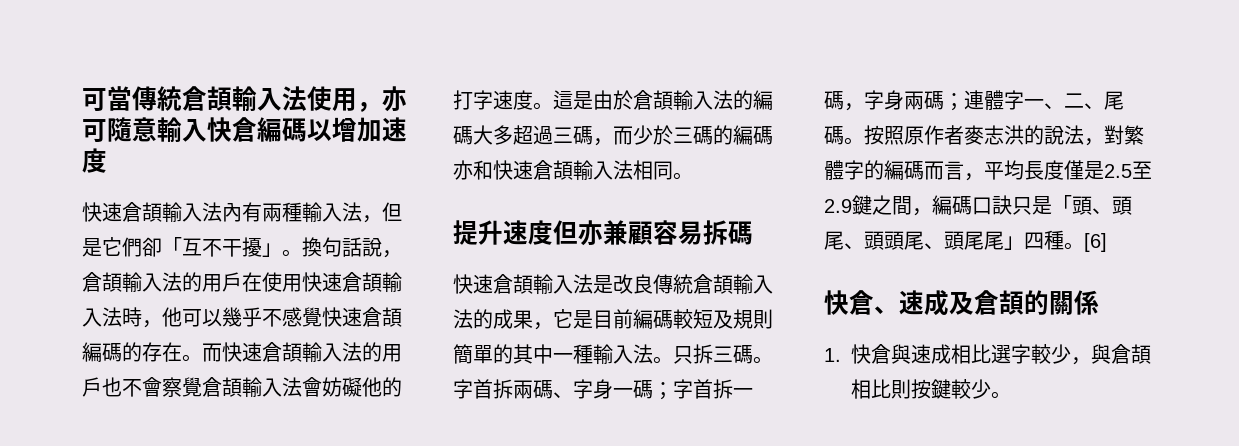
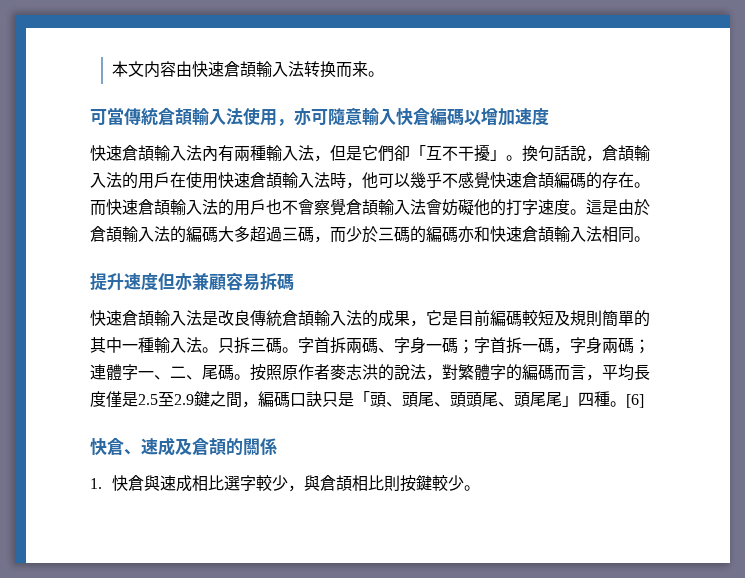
+ 本文内容由快速倉頡輸入法转换而来。

